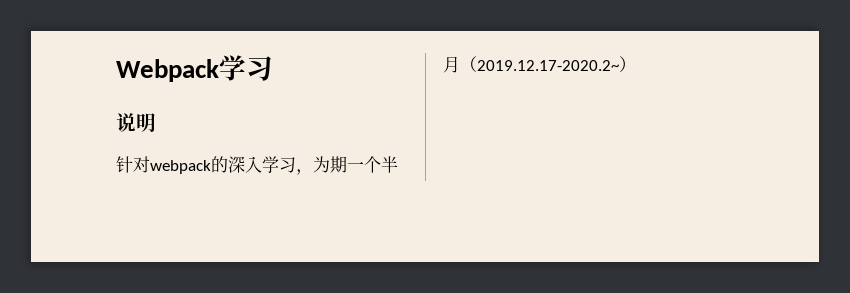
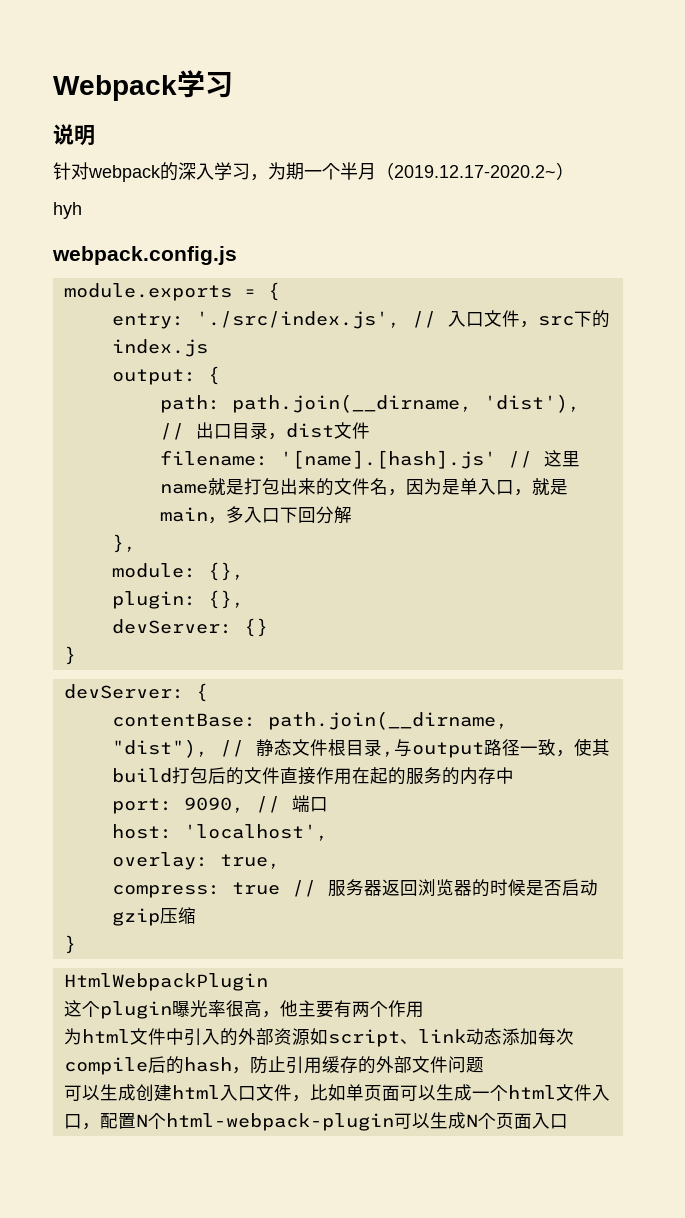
+ hyh
+ webpack.config.js
+ module.exports = {
+ entry: './src/index.js', // 入口文件，src下的index.js
+ output: {
+ path: path.join(__dirname, 'dist'), // 出口目录，dist文件
+ filename: '[name].[hash].js' // 这里name就是打包出来的文件名，因为是单入口，就是main，多入口下回分解
+ },
+ module: {},
+ plugin: {},
+ devServer: {}
+ }
+ devServer: {
+ contentBase: path.join(__dirname, "dist"), // 静态文件根目录,与output路径一致，使其build打包后的文件直接作用在起的服务的内存中
+ port: 9090, // 端口
+ host: 'localhost',
+ overlay: true,
+ compress: true // 服务器返回浏览器的时候是否启动gzip压缩
+ }
+ HtmlWebpackPlugin
+ 这个plugin曝光率很高，他主要有两个作用
+ 为html文件中引入的外部资源如script、link动态添加每次compile后的hash，防止引用缓存的外部文件问题
+ 可以生成创建html入口文件，比如单页面可以生成一个html文件入口，配置N个html-webpack-plugin可以生成N个页面入口

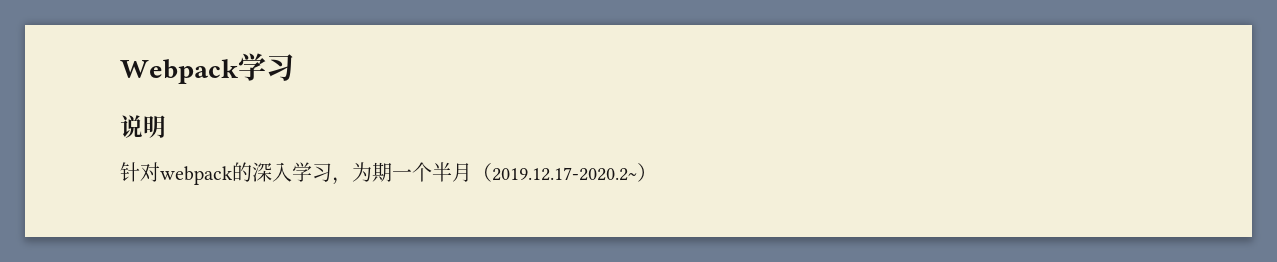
- hyh
- webpack.config.js
- module.exports = {
- entry: './src/index.js', // 入口文件，src下的index.js
- output: {
- path: path.join(__dirname, 'dist'), // 出口目录，dist文件
- filename: '[name].[hash].js' // 这里name就是打包出来的文件名，因为是单入口，就是main，多入口下回分解
- },
- module: {},
- plugin: {},
- devServer: {}
- }
- devServer: {
- contentBase: path.join(__dirname, "dist"), // 静态文件根目录,与output路径一致，使其build打包后的文件直接作用在起的服务的内存中
- port: 9090, // 端口
- host: 'localhost',
- overlay: true,
- compress: true // 服务器返回浏览器的时候是否启动gzip压缩
- }
- HtmlWebpackPlugin
- 这个plugin曝光率很高，他主要有两个作用
- 为html文件中引入的外部资源如script、link动态添加每次compile后的hash，防止引用缓存的外部文件问题
- 可以生成创建html入口文件，比如单页面可以生成一个html文件入口，配置N个html-webpack-plugin可以生成N个页面入口

